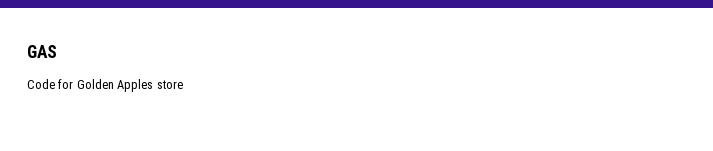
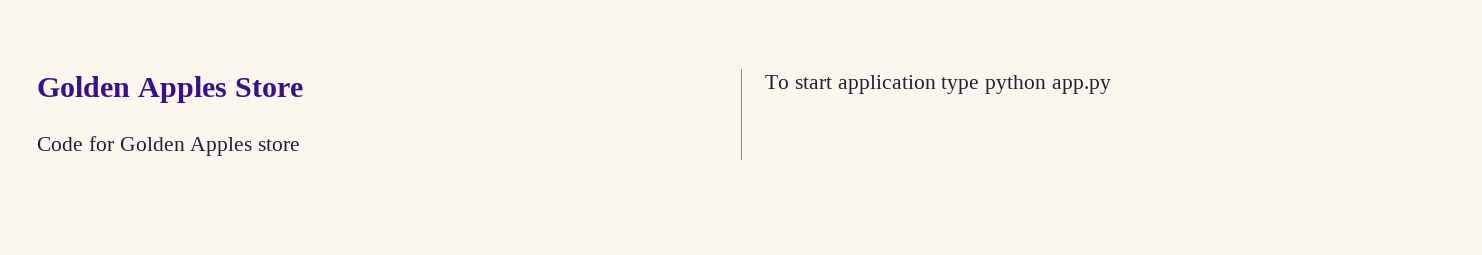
- GAS
+ Golden Apples Store
+ To start application type python app.py

